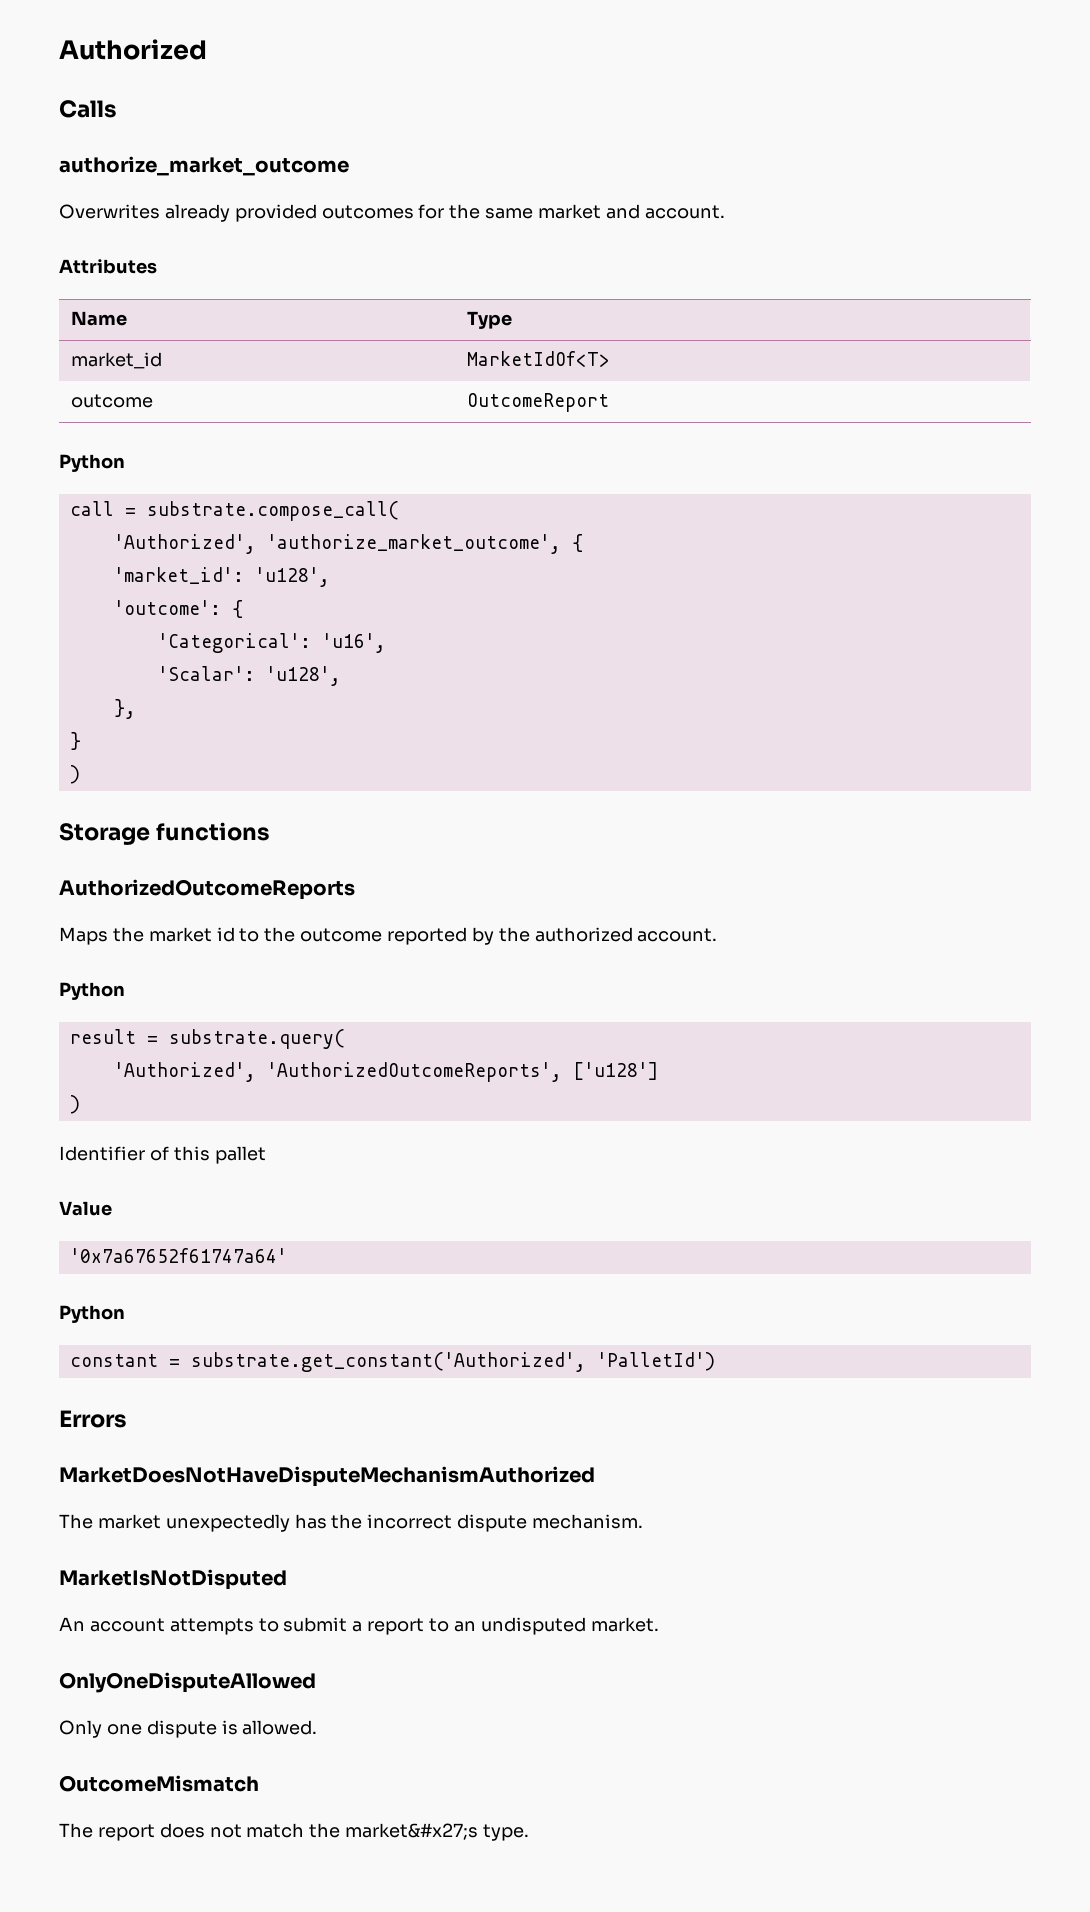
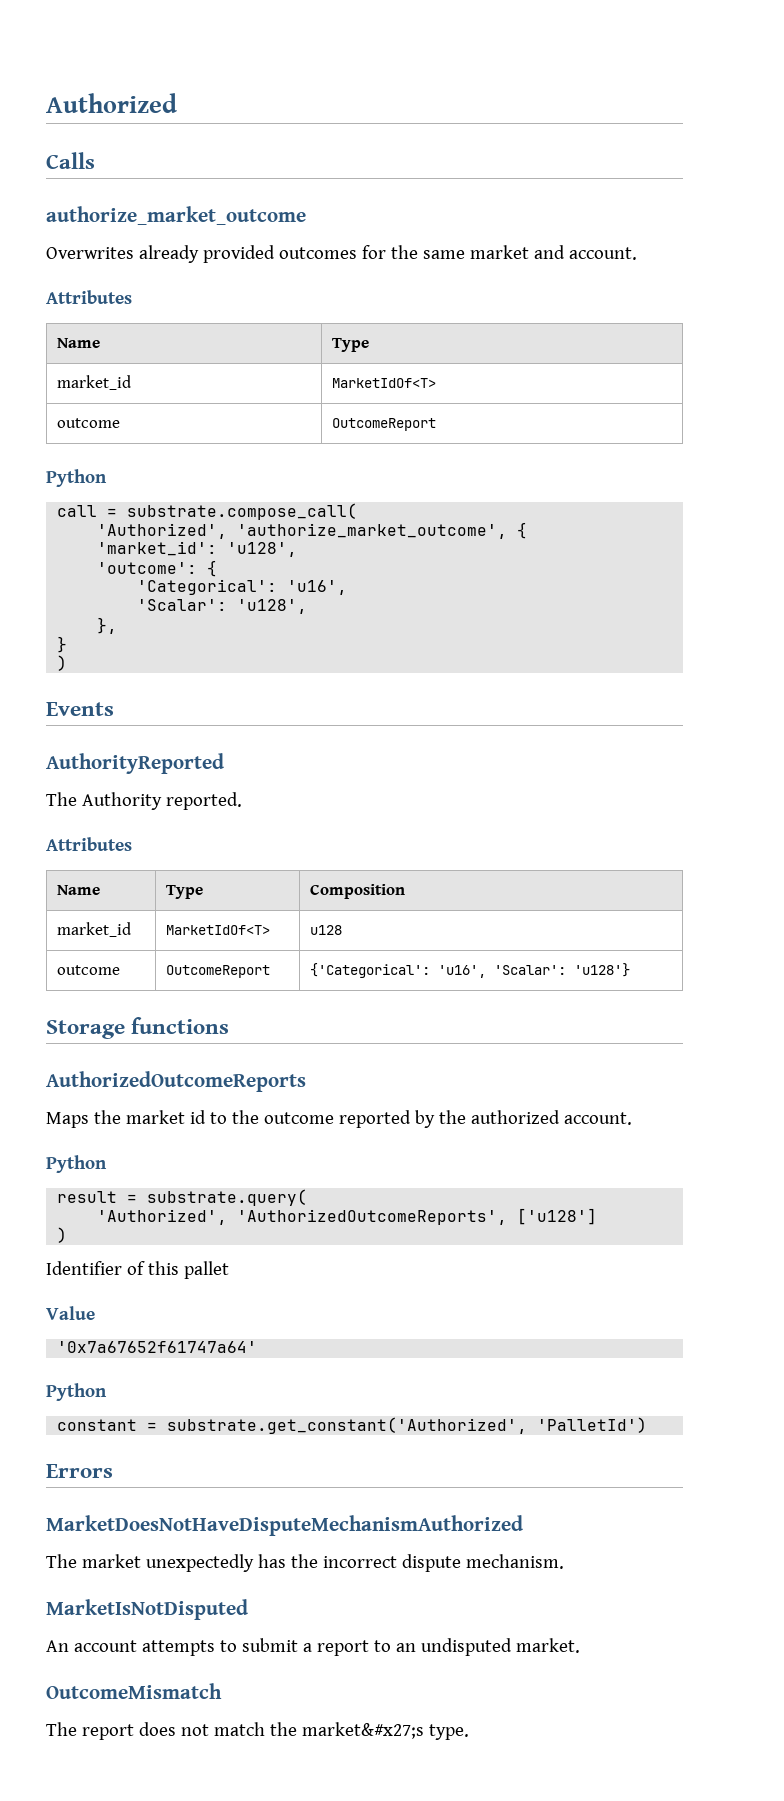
+ Events
+ AuthorityReported
+ The Authority reported.
+ Attributes
+ Name | Type | Composition
+ market_id | MarketIdOf<T> | u128
+ outcome | OutcomeReport | {'Categorical': 'u16', 'Scalar': 'u128'}
- OnlyOneDisputeAllowed
- Only one dispute is allowed.

